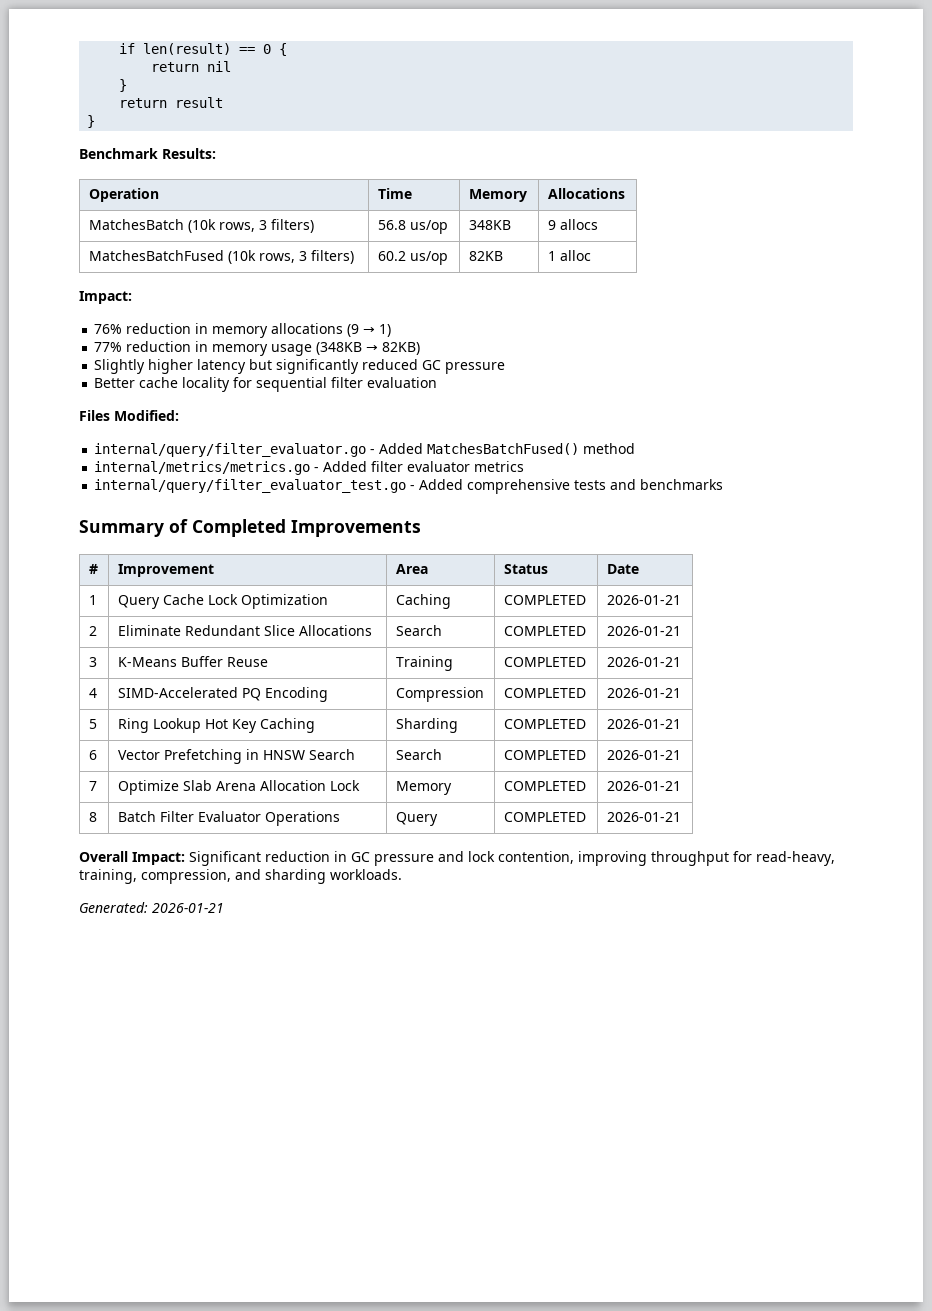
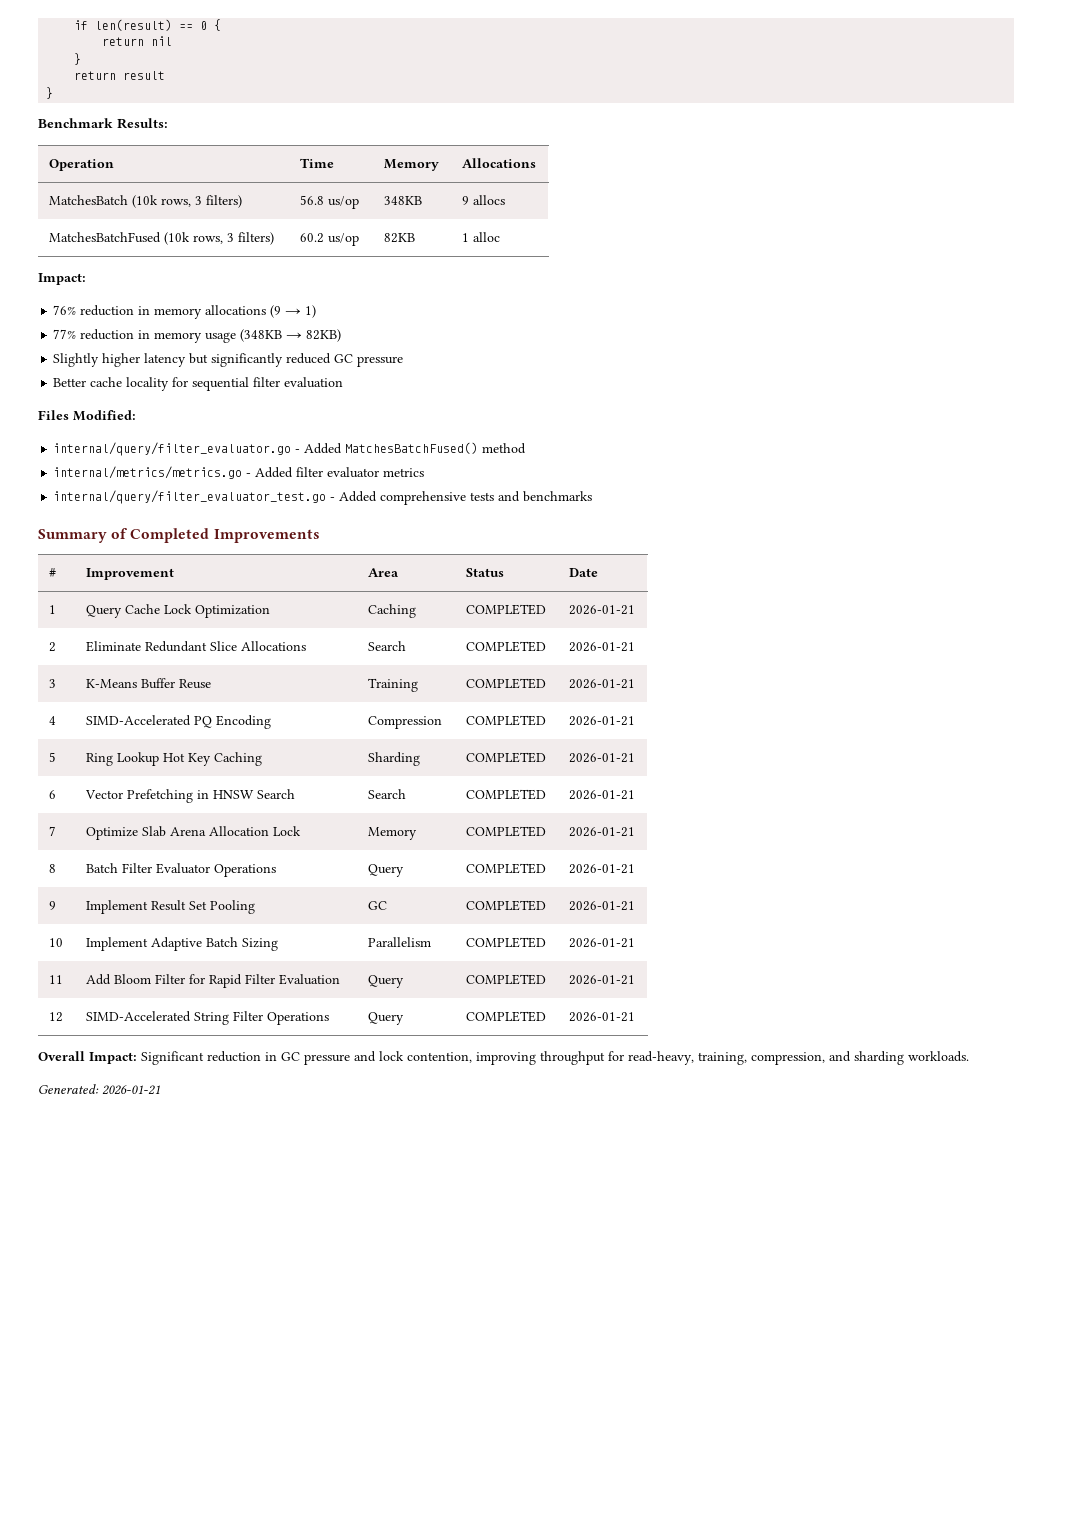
+ 9 | Implement Result Set Pooling | GC | COMPLETED | 2026-01-21
+ 10 | Implement Adaptive Batch Sizing | Parallelism | COMPLETED | 2026-01-21
+ 11 | Add Bloom Filter for Rapid Filter Evaluation | Query | COMPLETED | 2026-01-21
+ 12 | SIMD-Accelerated String Filter Operations | Query | COMPLETED | 2026-01-21

